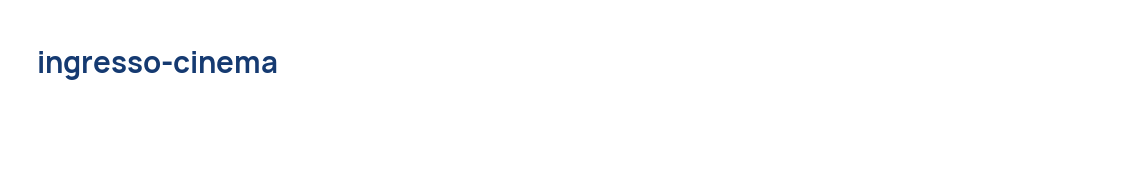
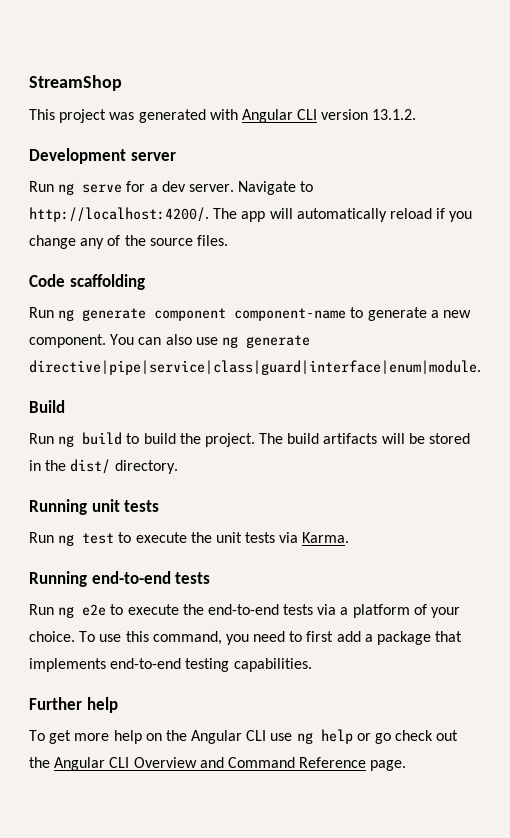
- ingresso-cinema
+ StreamShop
+ This project was generated with Angular CLI version 13.1.2.
+ Development server
+ Run ng serve for a dev server. Navigate to http://localhost:4200/. The app will automatically reload if you change any of the source files.
+ Code scaffolding
+ Run ng generate component component-name to generate a new component. You can also use ng generate directive|pipe|service|class|guard|interface|enum|module.
+ Build
+ Run ng build to build the project. The build artifacts will be stored in the dist/ directory.
+ Running unit tests
+ Run ng test to execute the unit tests via Karma.
+ Running end-to-end tests
+ Run ng e2e to execute the end-to-end tests via a platform of your choice. To use this command, you need to first add a package that implements end-to-end testing capabilities.
+ Further help
+ To get more help on the Angular CLI use ng help or go check out the Angular CLI Overview and Command Reference page.

